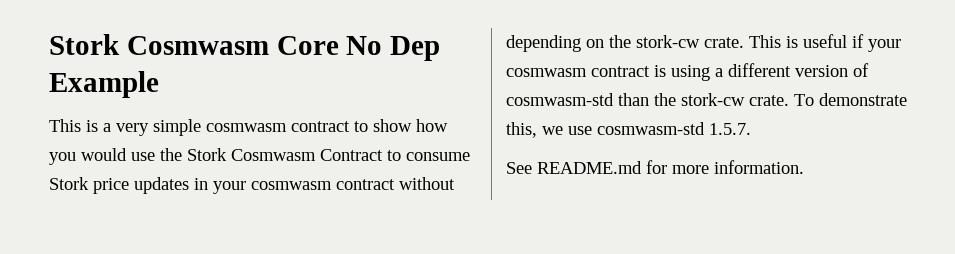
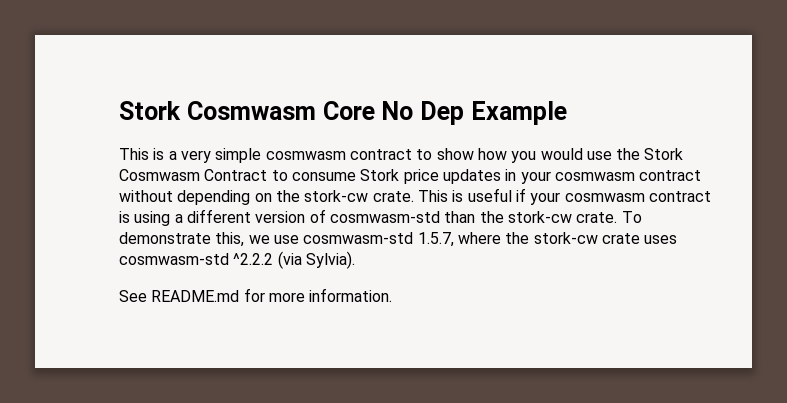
- To demonstrate this, we use cosmwasm-std 1.5.7.
+ To demonstrate this, we use cosmwasm-std 1.5.7, where the stork-cw crate uses cosmwasm-std ^2.2.2 (via Sylvia).

